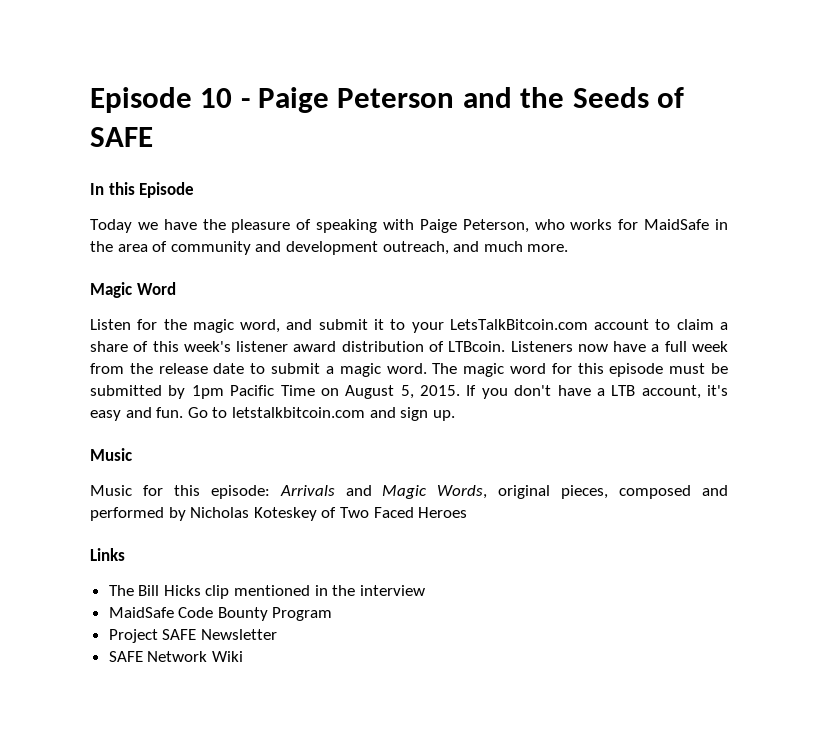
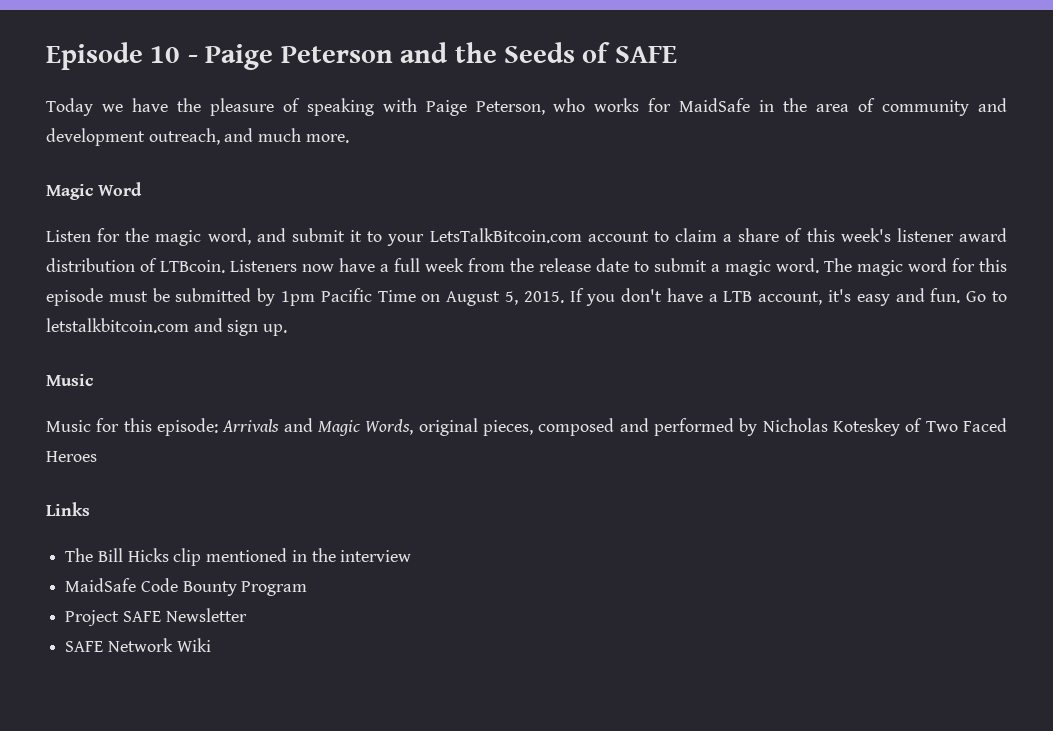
- In this Episode

